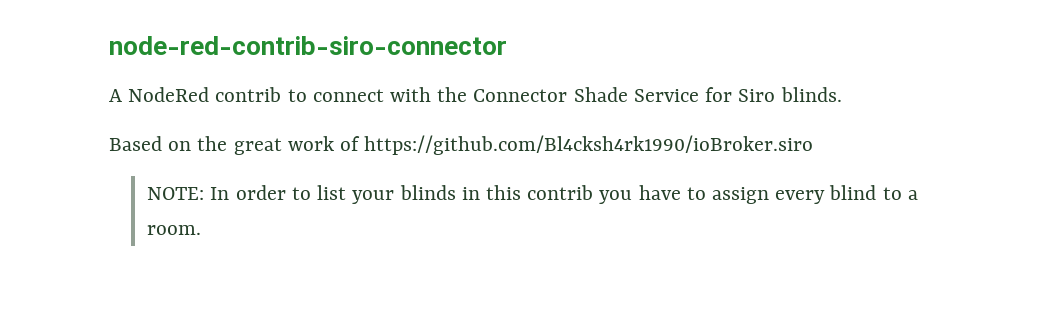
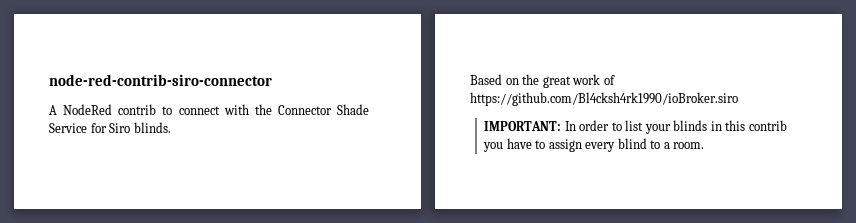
- NOTE: In order to list your blinds in this contrib you have to assign every blind to a room.
+ IMPORTANT: In order to list your blinds in this contrib you have to assign every blind to a room.

